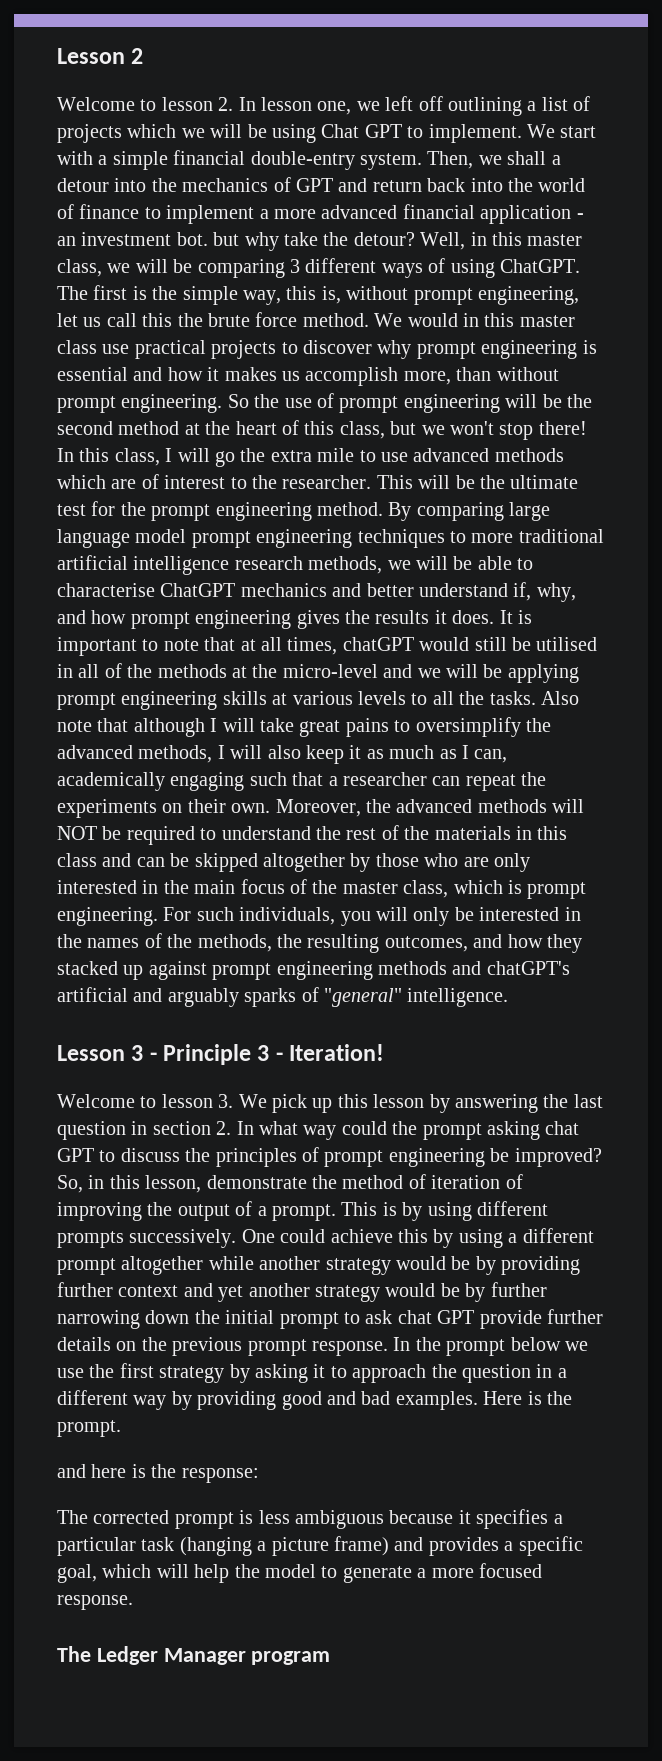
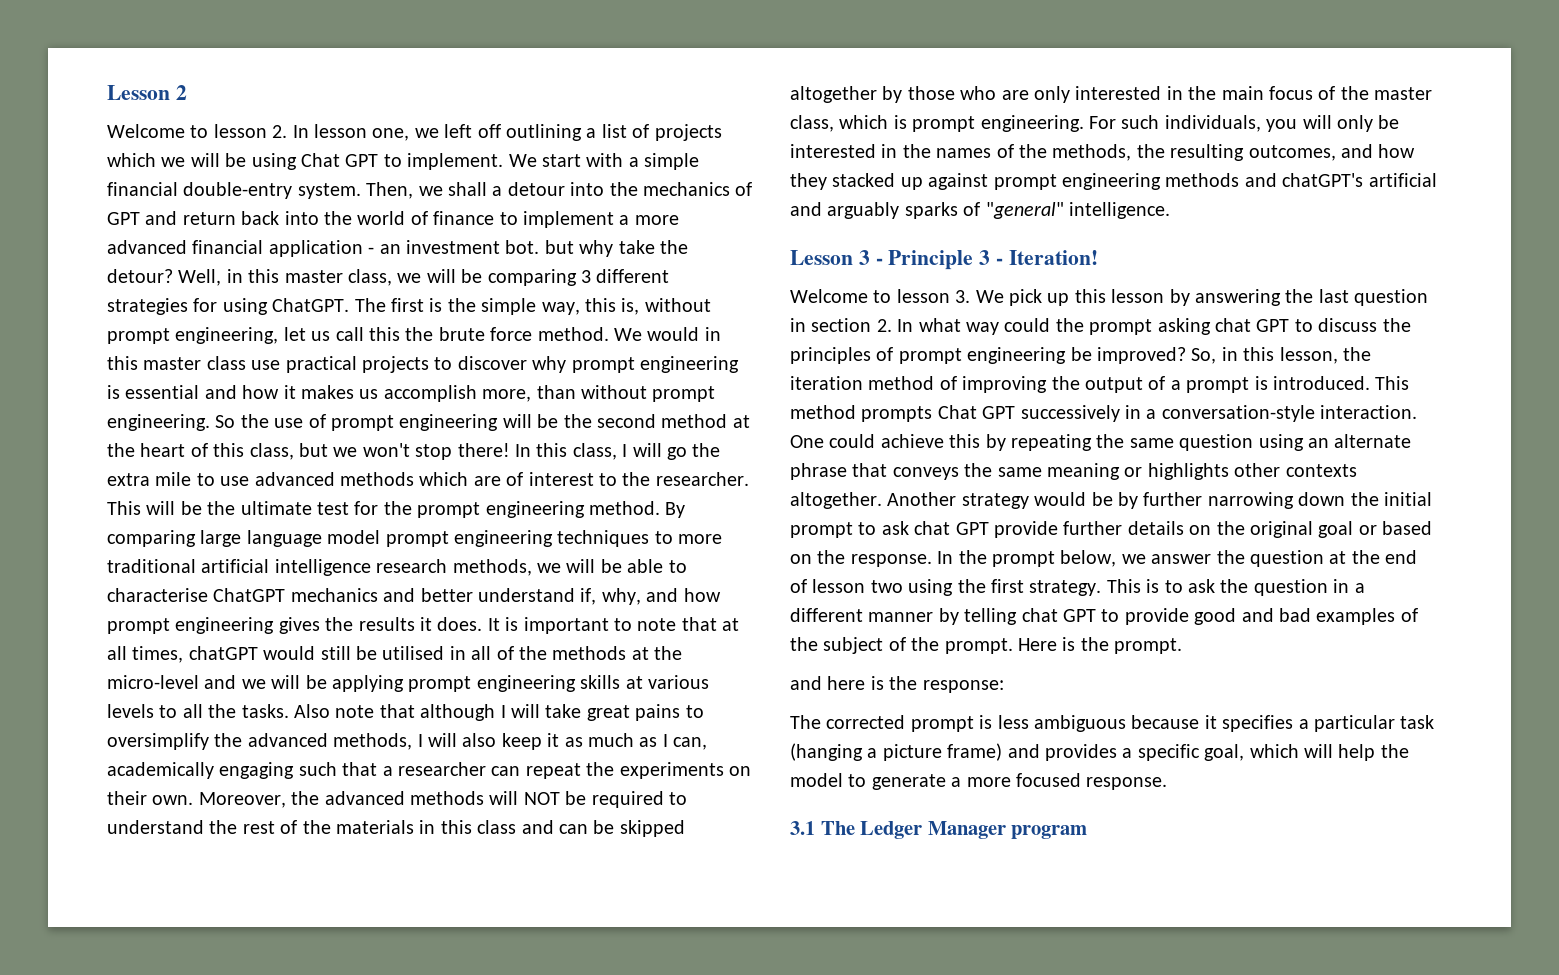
- Well, in this master class, we will be comparing 3 different ways of using ChatGPT.
+ Well, in this master class, we will be comparing 3 different strategies for using ChatGPT.
- So, in this lesson, demonstrate the method of iteration of improving the output of a prompt. This is by using different prompts successively.
+ So, in this lesson, the iteration method of improving the output of a prompt is introduced. This method prompts Chat GPT successively in a conversation-style interaction.
- One could achieve this by using a different prompt altogether while another strategy would be by providing further context and yet another strategy would be by further narrowing down the initial prompt to ask chat GPT provide further details on the previous prompt response. In the prompt below we use the first strategy by asking it to approach the question in a different way by providing good and bad examples.
+ One could achieve this by repeating the same question using an alternate phrase that conveys the same meaning or highlights other contexts altogether. Another strategy would be by further narrowing down the initial prompt to ask chat GPT provide further details on the original goal or based on the response. In the prompt below, we answer the question at the end of lesson two using the first strategy. This is to ask the question in a different manner by telling chat GPT to provide good and bad examples of the subject of the prompt.
- The Ledger Manager program
+ 3.1 The Ledger Manager program

